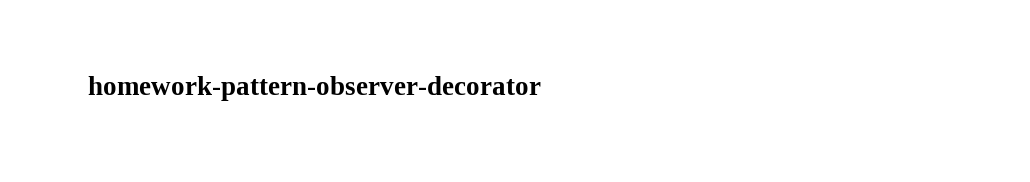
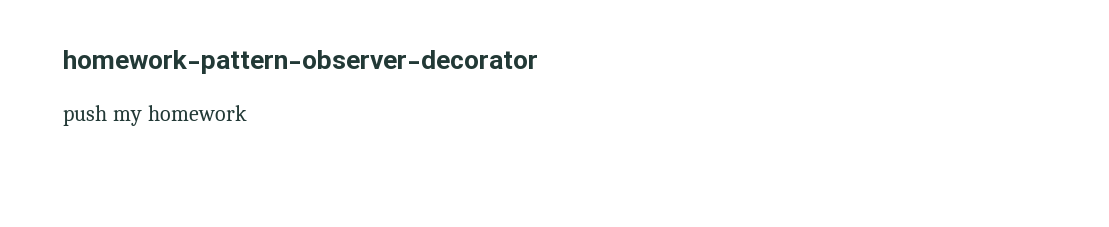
+ push my homework

